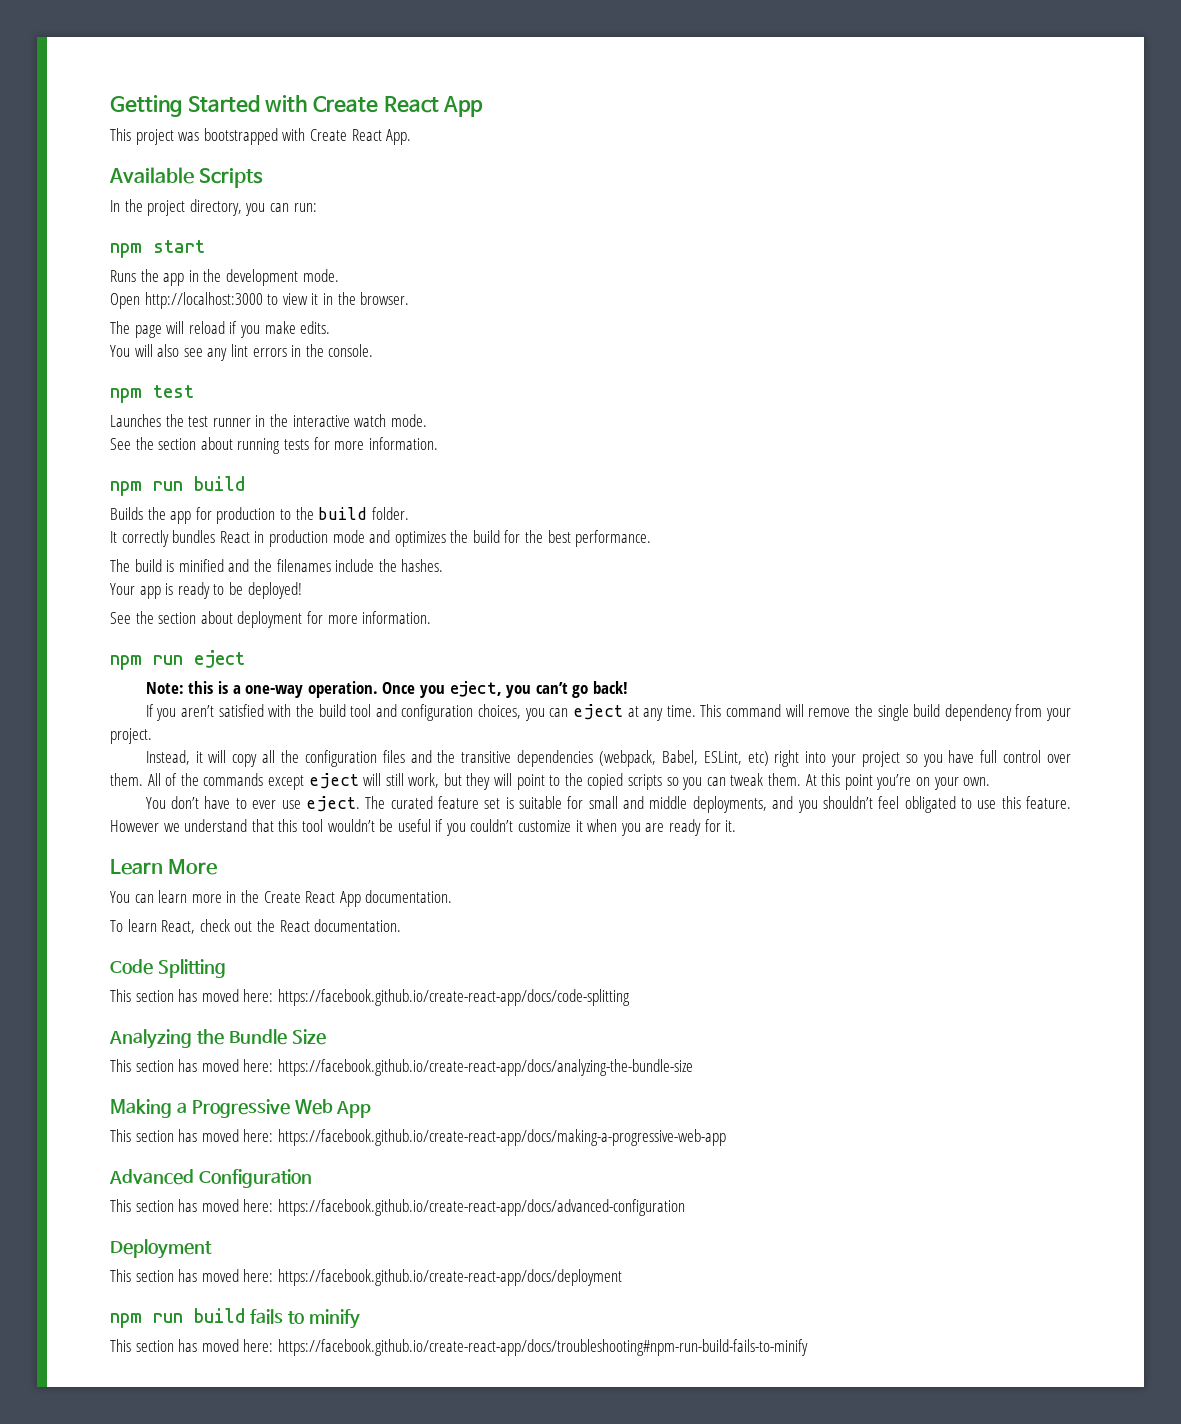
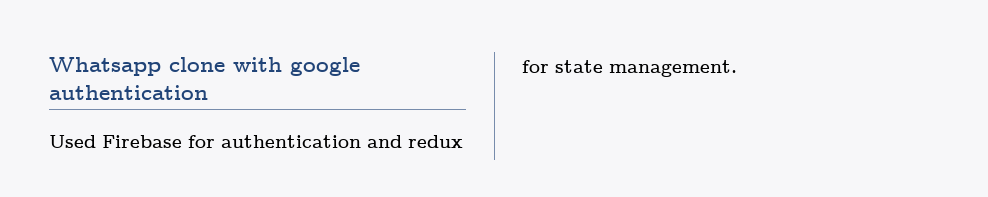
- Getting Started with Create React App
- This project was bootstrapped with Create React App.
- Available Scripts
- In the project directory, you can run:
- npm start
- Runs the app in the development mode.
- Open http://localhost:3000 to view it in the browser.
- The page will reload if you make edits.
- You will also see any lint errors in the console.
- npm test
- Launches the test runner in the interactive watch mode.
- See the section about running tests for more information.
- npm run build
- Builds the app for production to the build folder.
- It correctly bundles React in production mode and optimizes the build for the best performance.
- The build is minified and the filenames include the hashes.
- Your app is ready to be deployed!
- See the section about deployment for more information.
- npm run eject
- Note: this is a one-way operation. Once you eject, you can’t go back!
- If you aren’t satisfied with the build tool and configuration choices, you can eject at any time. This command will remove the single build dependency from your project.
- Instead, it will copy all the configuration files and the transitive dependencies (webpack, Babel, ESLint, etc) right into your project so you have full control over them. All of the commands except eject will still work, but they will point to the copied scripts so you can tweak them. At this point you’re on your own.
- You don’t have to ever use eject. The curated feature set is suitable for small and middle deployments, and you shouldn’t feel obligated to use this feature. However we understand that this tool wouldn’t be useful if you couldn’t customize it when you are ready for it.
- Learn More
- You can learn more in the Create React App documentation.
- To learn React, check out the React documentation.
- Code Splitting
- This section has moved here: https://facebook.github.io/create-react-app/docs/code-splitting
- Analyzing the Bundle Size
- This section has moved here: https://facebook.github.io/create-react-app/docs/analyzing-the-bundle-size
- Making a Progressive Web App
- This section has moved here: https://facebook.github.io/create-react-app/docs/making-a-progressive-web-app
- Advanced Configuration
- This section has moved here: https://facebook.github.io/create-react-app/docs/advanced-configuration
- Deployment
- This section has moved here: https://facebook.github.io/create-react-app/docs/deployment
- npm run build fails to minify
- This section has moved here: https://facebook.github.io/create-react-app/docs/troubleshooting#npm-run-build-fails-to-minify
+ Whatsapp clone with google authentication
+ Used Firebase for authentication and redux for state management.

